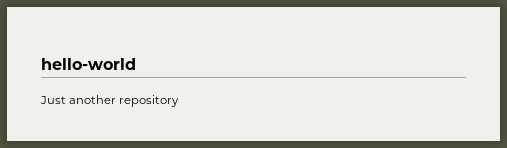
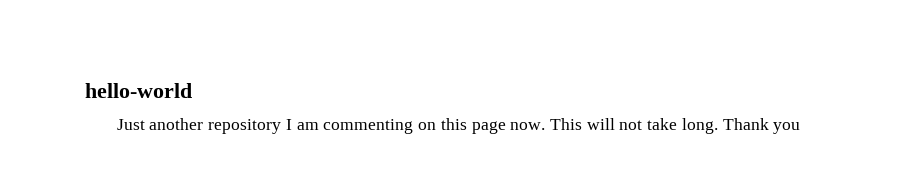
- Just another repository
+ Just another repository I am commenting on this page now. This will not take long. Thank you

